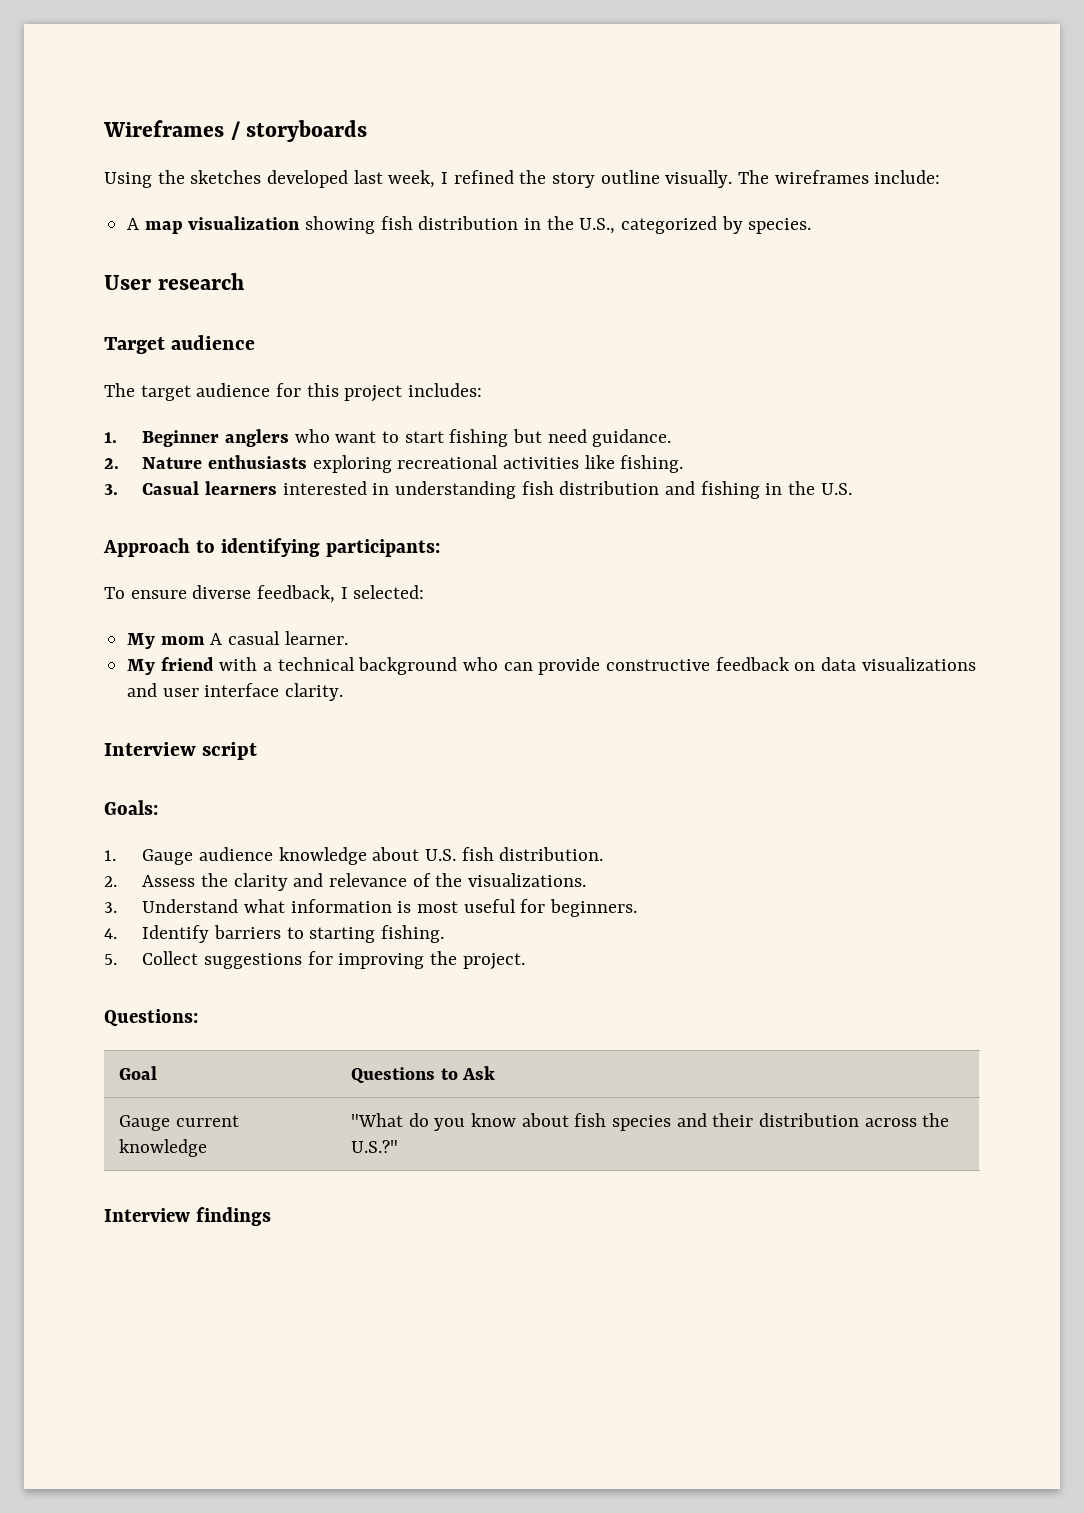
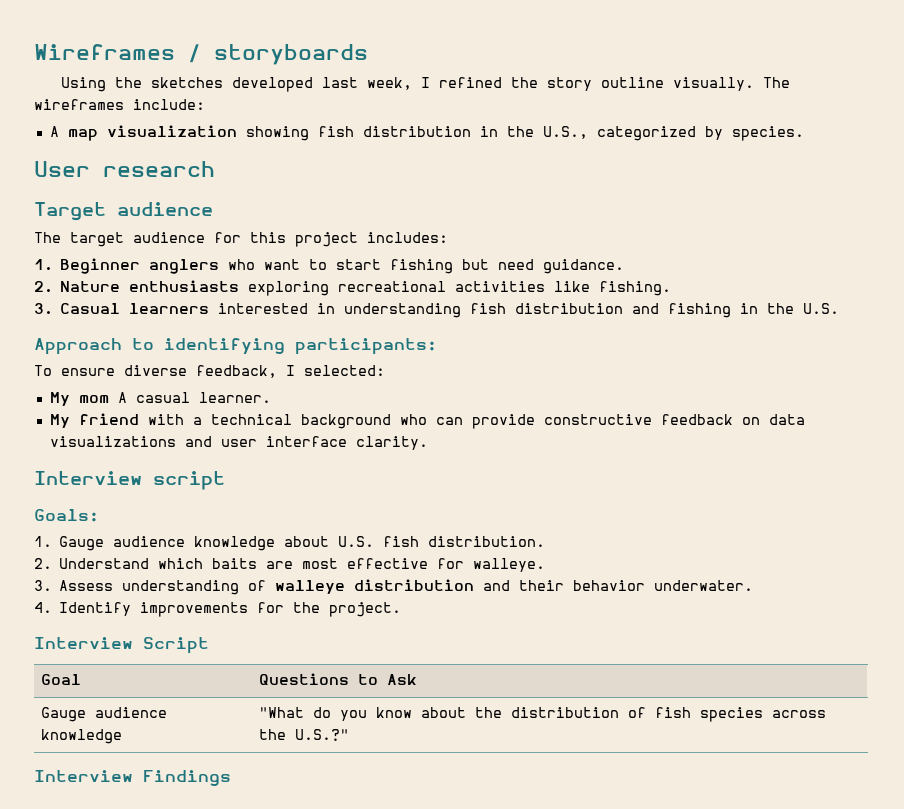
- 2. Assess the clarity and relevance of the visualizations.
- 3. Understand what information is most useful for beginners.
- 4. Identify barriers to starting fishing.
- 5. Collect suggestions for improving the project.
+ 2. Understand which baits are most effective for walleye.
+ 3. Assess understanding of walleye distribution and their behavior underwater.
+ 4. Identify improvements for the project.
- Questions:
+ Interview Script
- Gauge current knowledge | "What do you know about fish species and their distribution across the U.S.?"
+ Gauge audience knowledge | "What do you know about the distribution of fish species across the U.S.?"
- Interview findings
+ Interview Findings

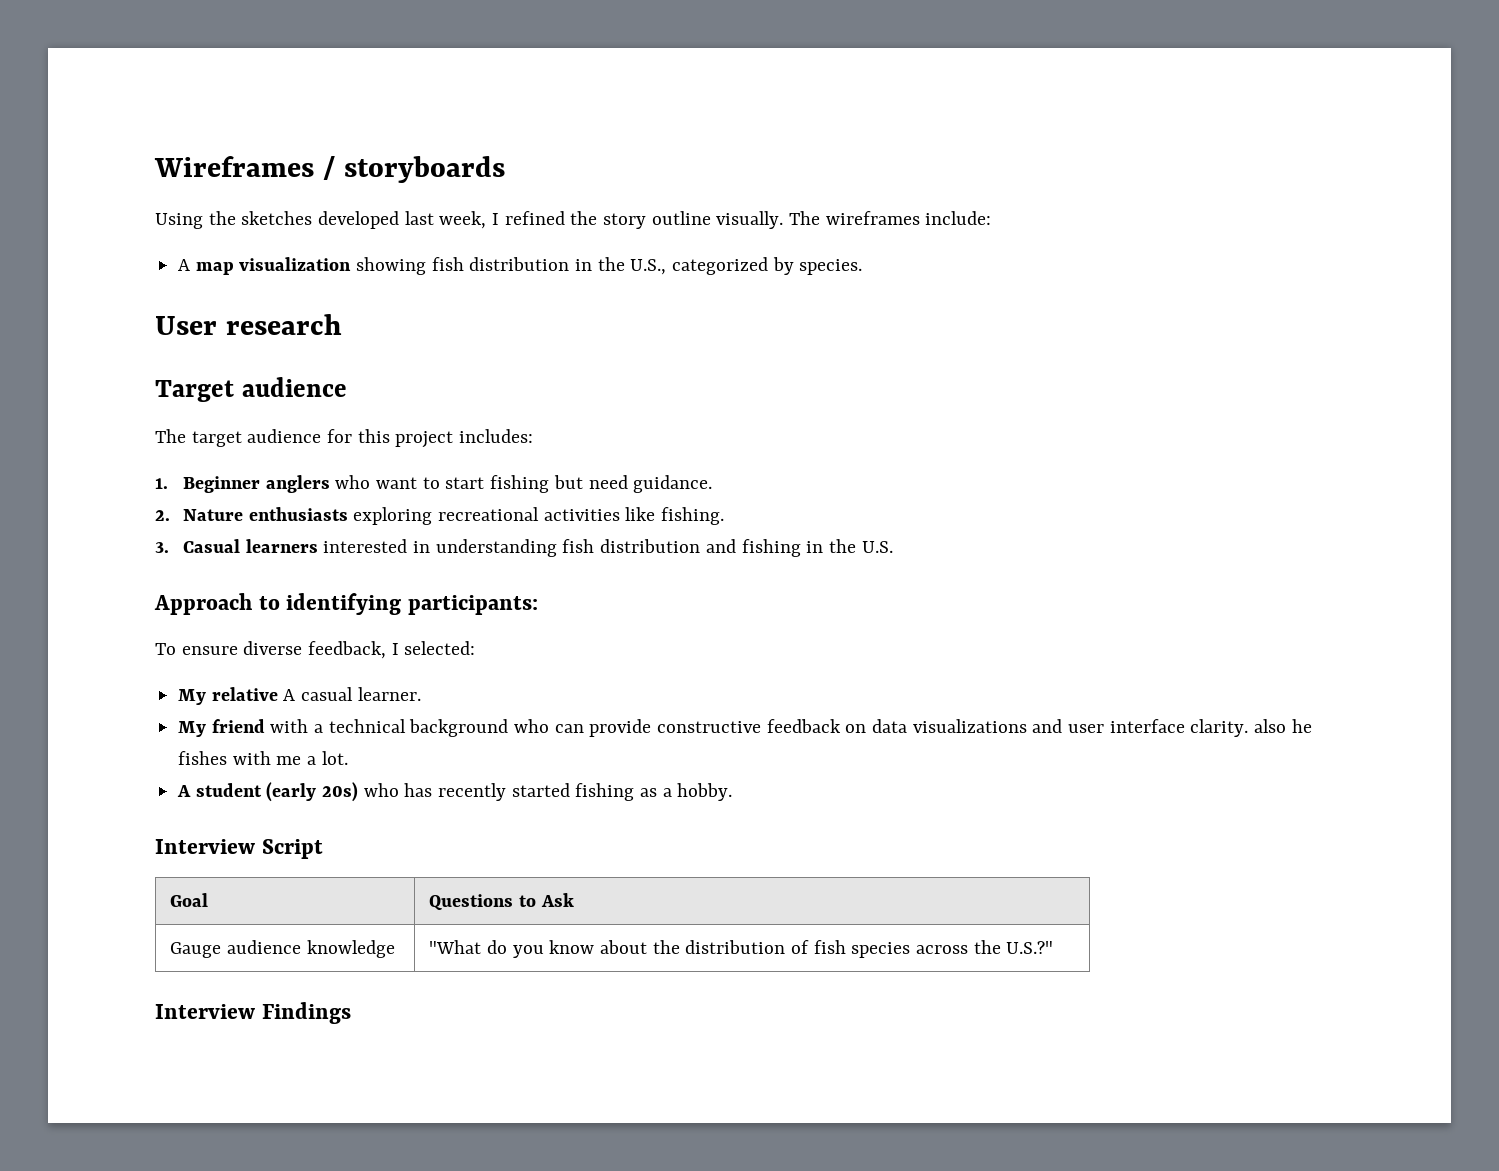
- My mom A casual learner.
+ My relative A casual learner.
- My friend with a technical background who can provide constructive feedback on data visualizations and user interface clarity.
- Interview script
- Goals:
- 1. Gauge audience knowledge about U.S. fish distribution.
- 2. Understand which baits are most effective for walleye.
- 3. Assess understanding of walleye distribution and their behavior underwater.
- 4. Identify improvements for the project.
+ My friend with a technical background who can provide constructive feedback on data visualizations and user interface clarity. also he fishes with me a lot.
+ A student (early 20s) who has recently started fishing as a hobby.

